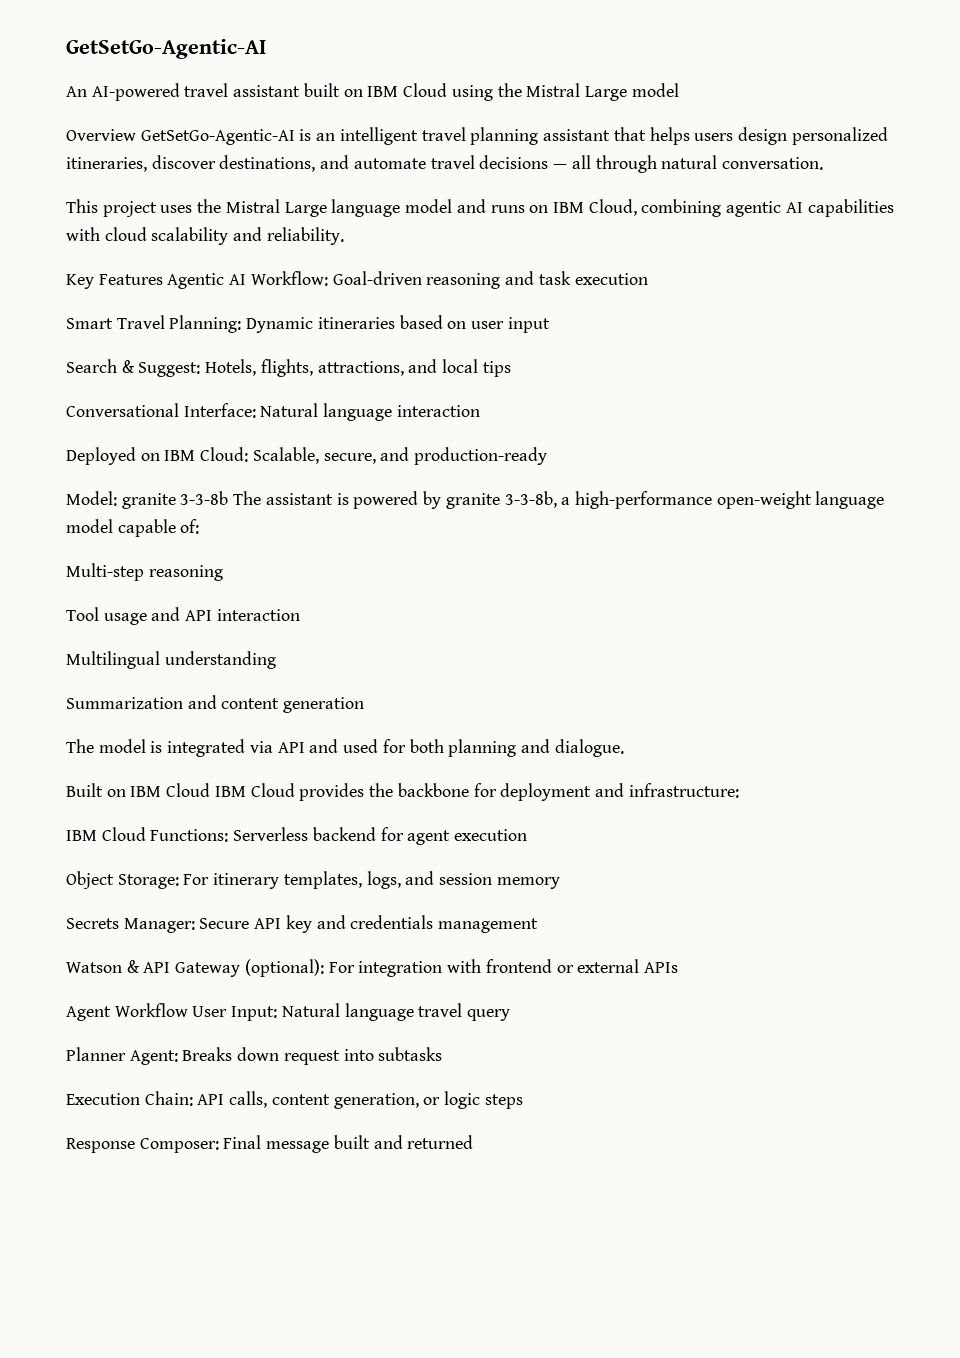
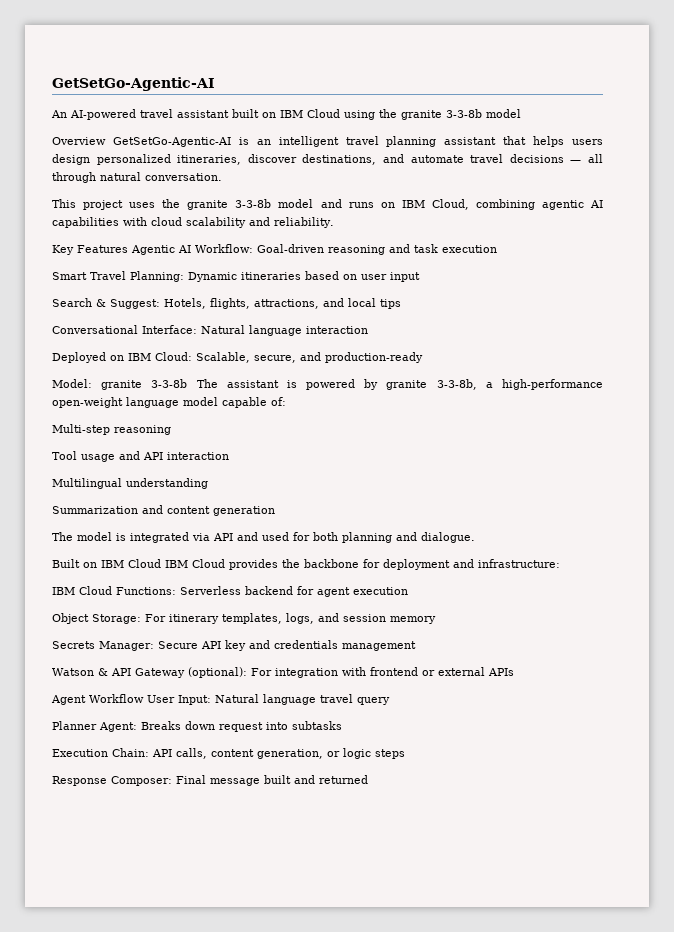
- An AI-powered travel assistant built on IBM Cloud using the Mistral Large model
+ An AI-powered travel assistant built on IBM Cloud using the granite 3-3-8b model
- This project uses the Mistral Large language model and runs on IBM Cloud, combining agentic AI capabilities with cloud scalability and reliability.
+ This project uses the granite 3-3-8b model and runs on IBM Cloud, combining agentic AI capabilities with cloud scalability and reliability.

